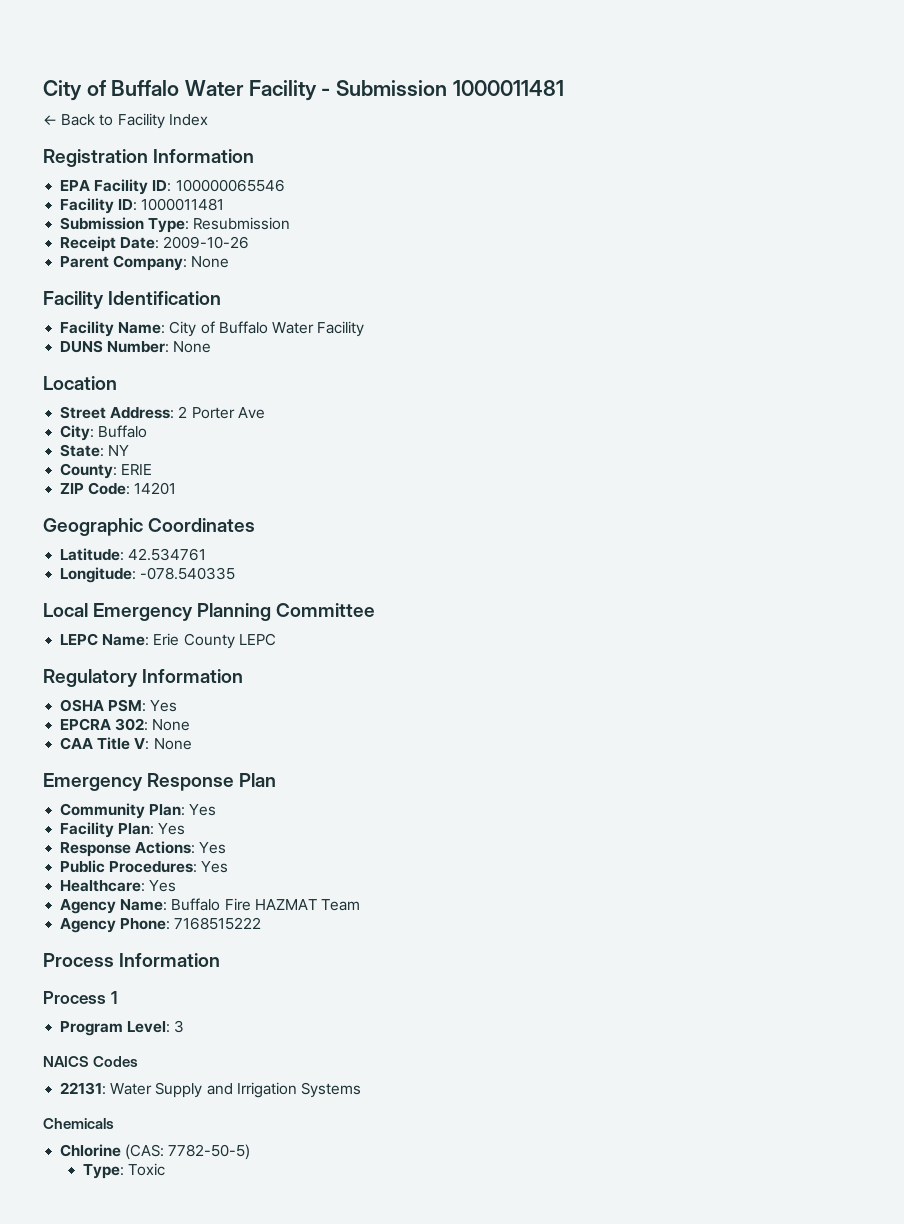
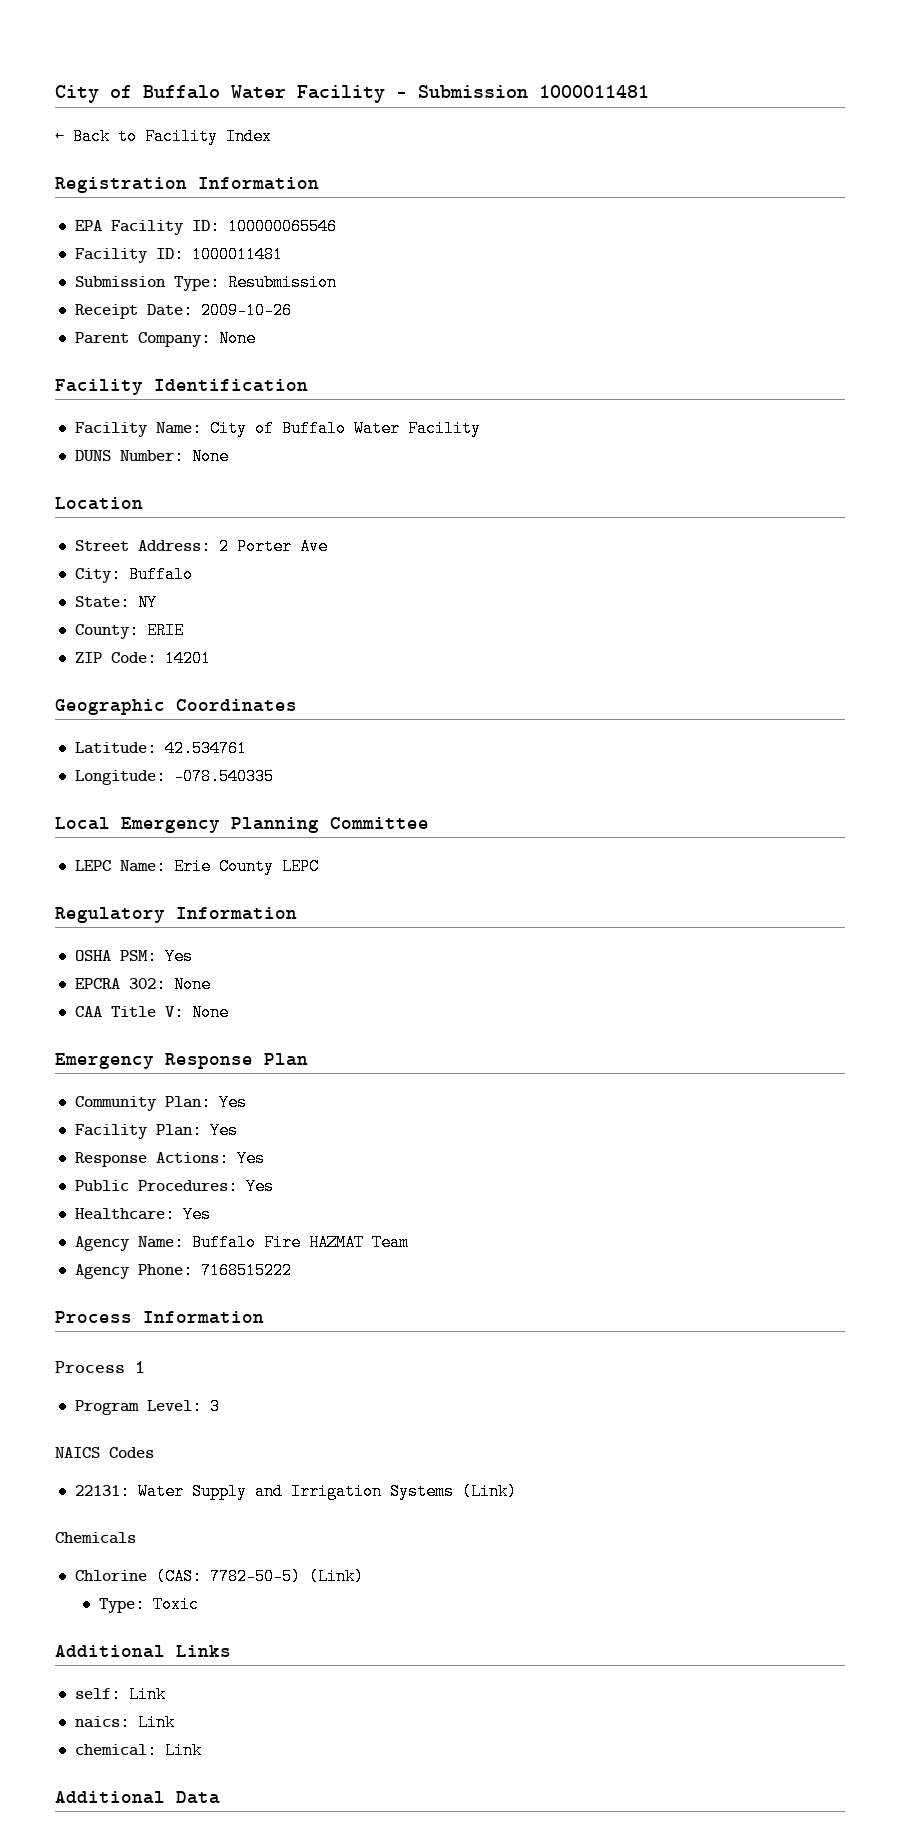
- 22131: Water Supply and Irrigation Systems
+ 22131: Water Supply and Irrigation Systems (Link)
- Chlorine (CAS: 7782-50-5)
+ Chlorine (CAS: 7782-50-5) (Link)
+ Additional Links
+ self: Link
+ naics: Link
+ chemical: Link
+ Additional Data

